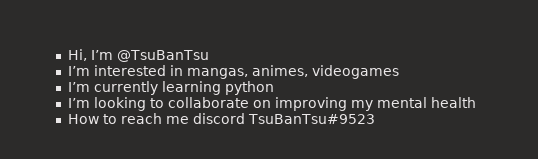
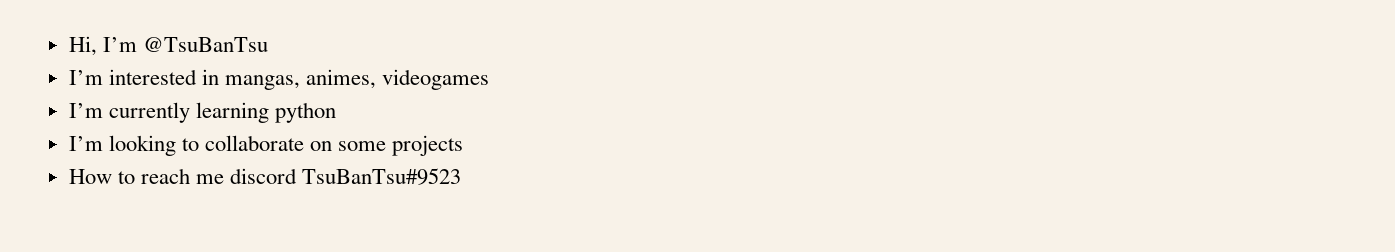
- I’m looking to collaborate on improving my mental health
+ I’m looking to collaborate on some projects

